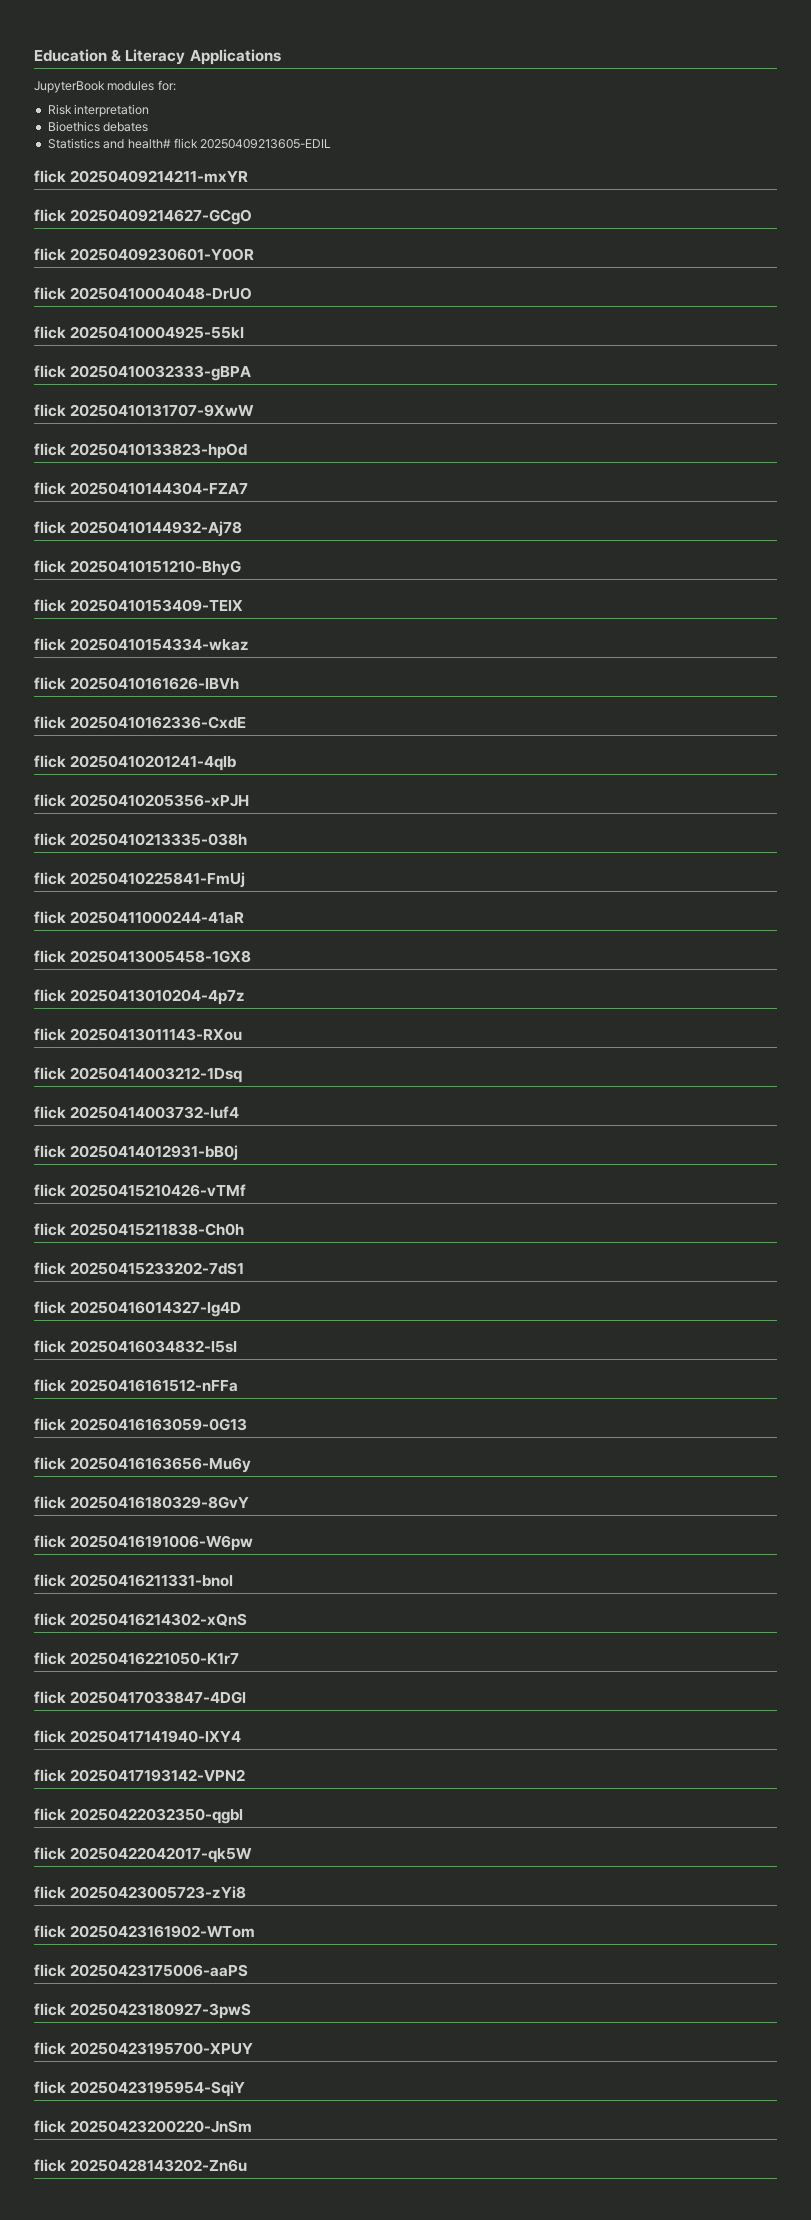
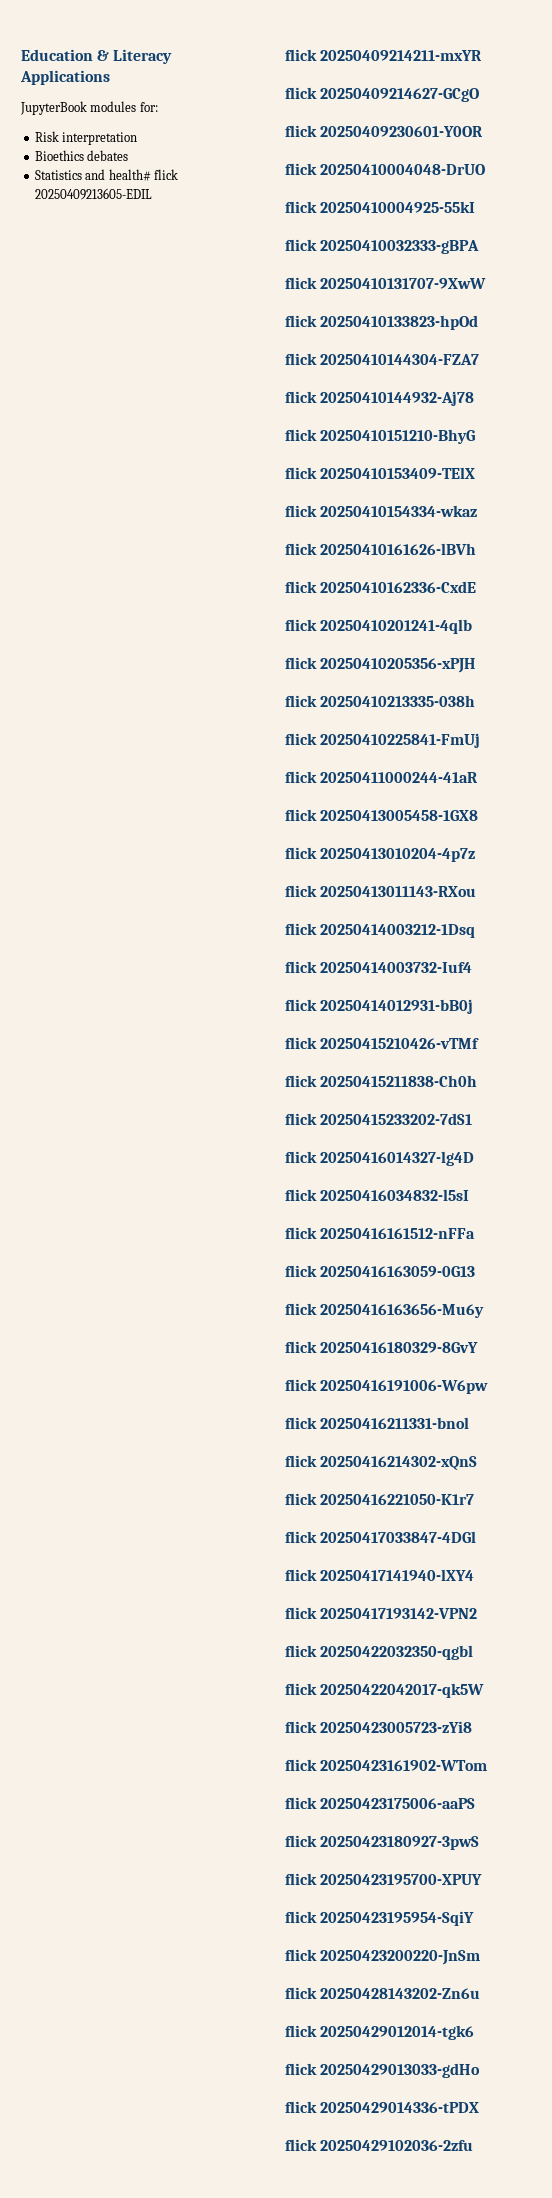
+ flick 20250429012014-tgk6
+ flick 20250429013033-gdHo
+ flick 20250429014336-tPDX
+ flick 20250429102036-2zfu

